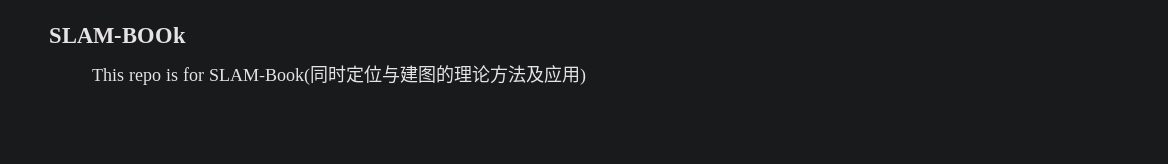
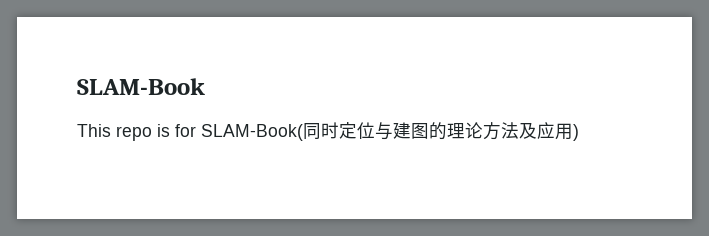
- SLAM-BOOk
+ SLAM-Book

